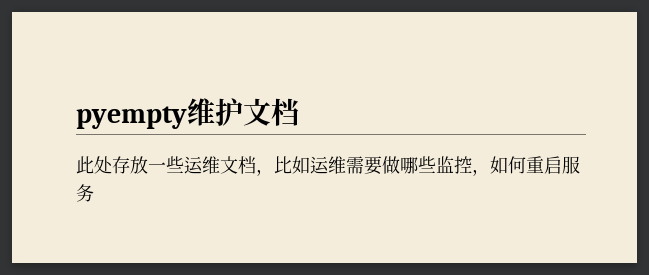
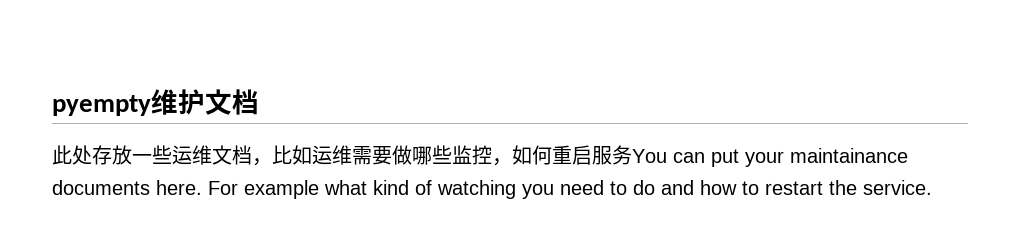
- 此处存放一些运维文档，比如运维需要做哪些监控，如何重启服务
+ 此处存放一些运维文档，比如运维需要做哪些监控，如何重启服务You can put your maintainance documents here. For example what kind of watching you need to do and how to restart the service.

